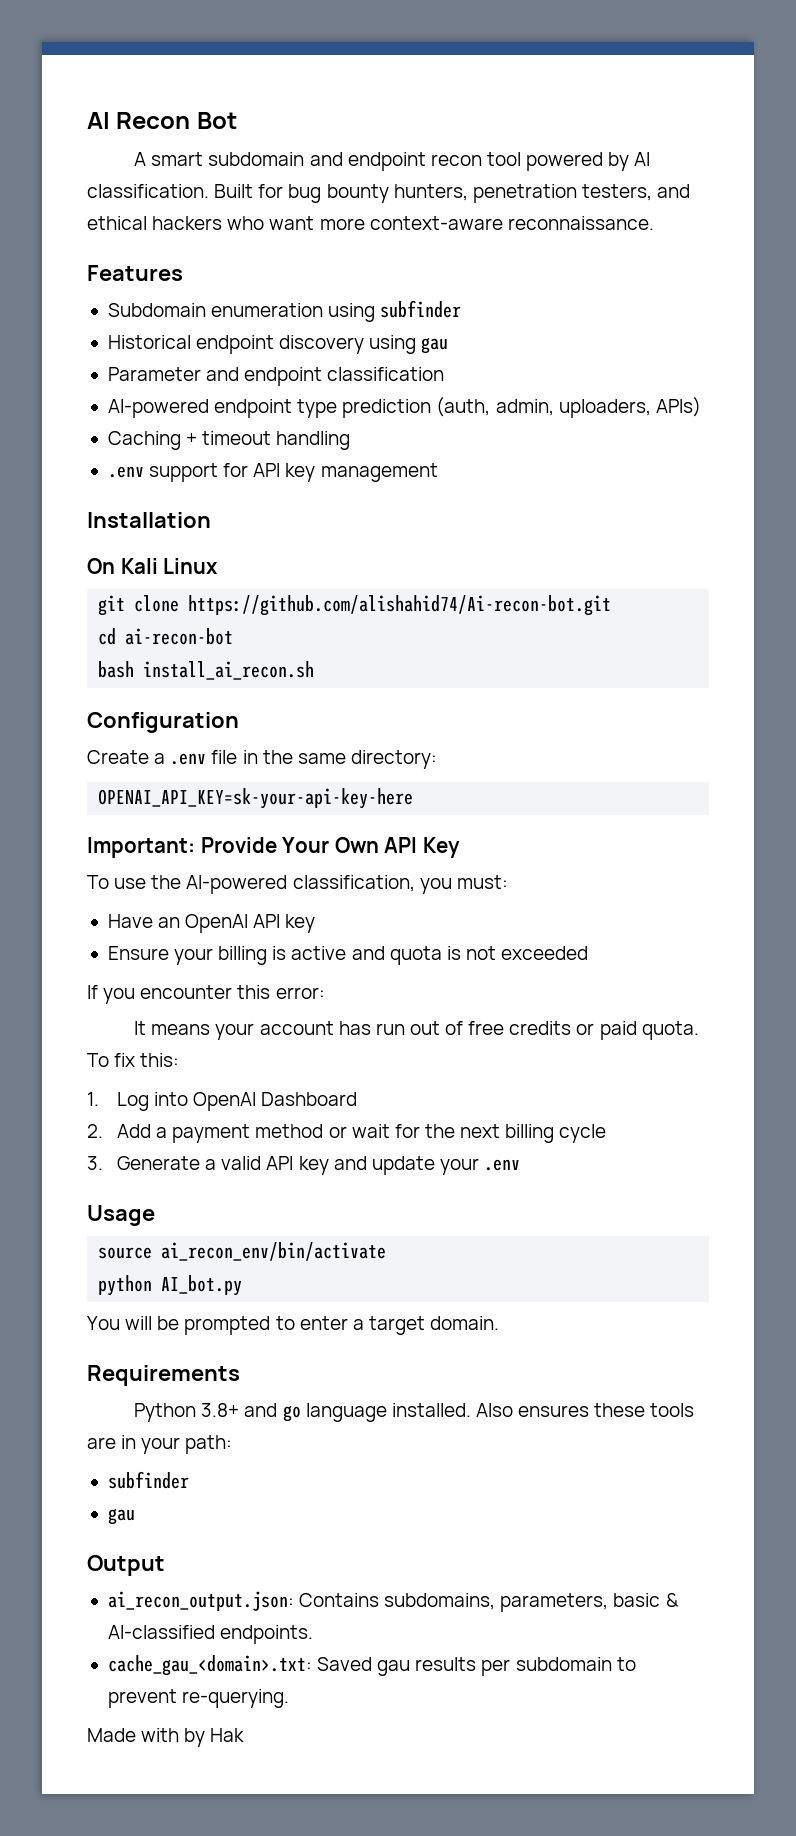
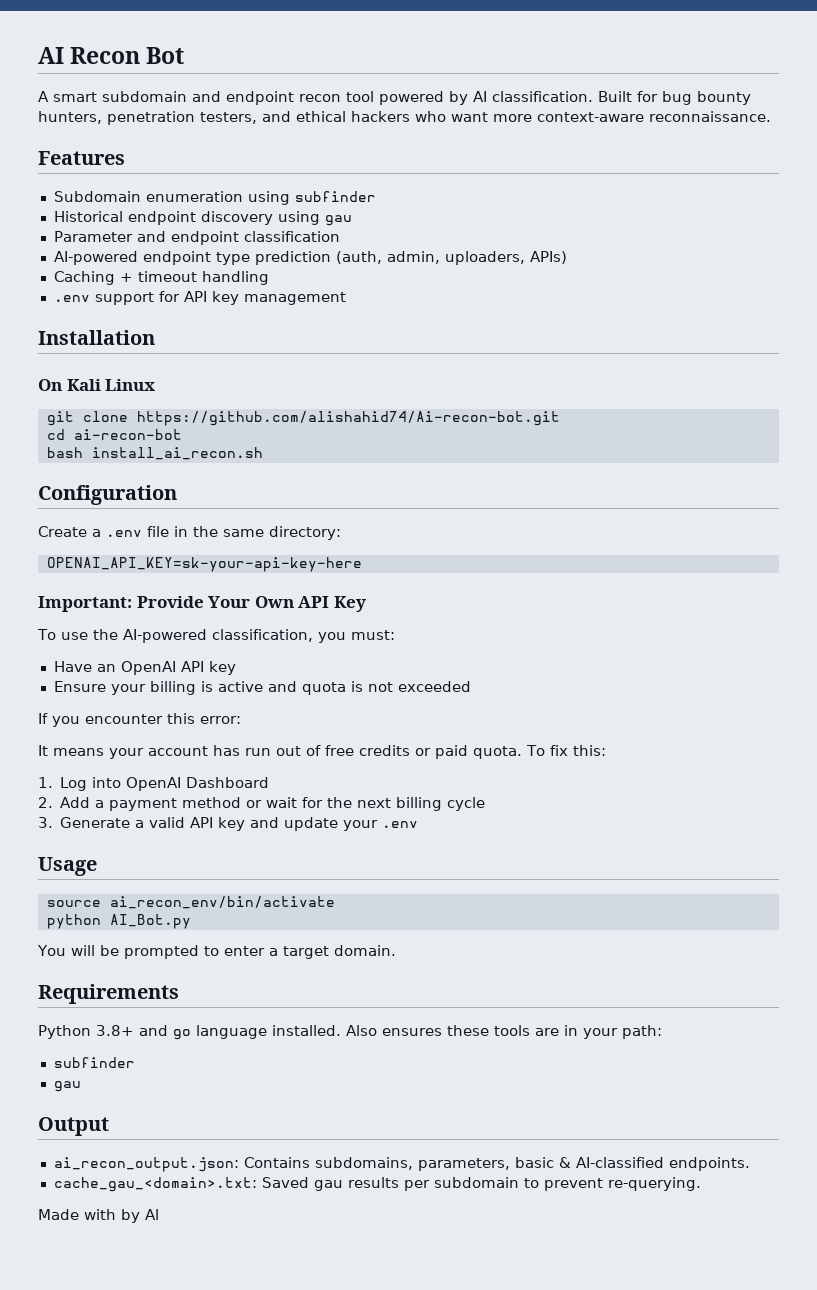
- python AI_bot.py
+ python AI_Bot.py
- Made with by Hak
+ Made with by Al

